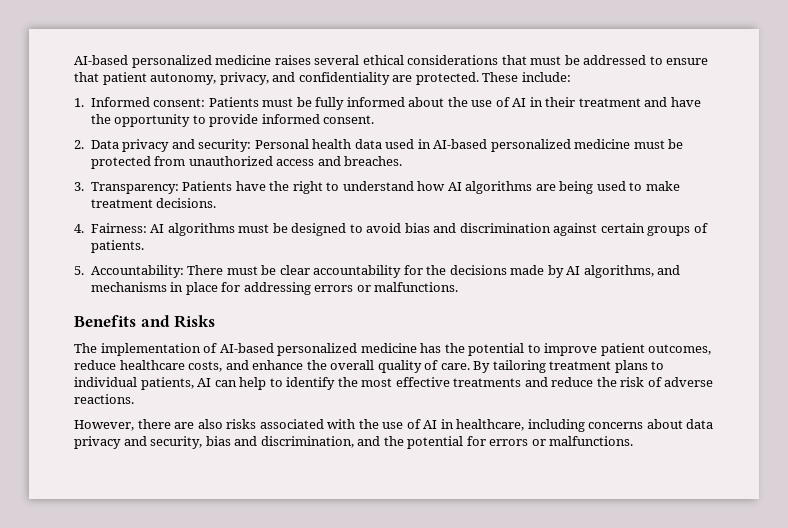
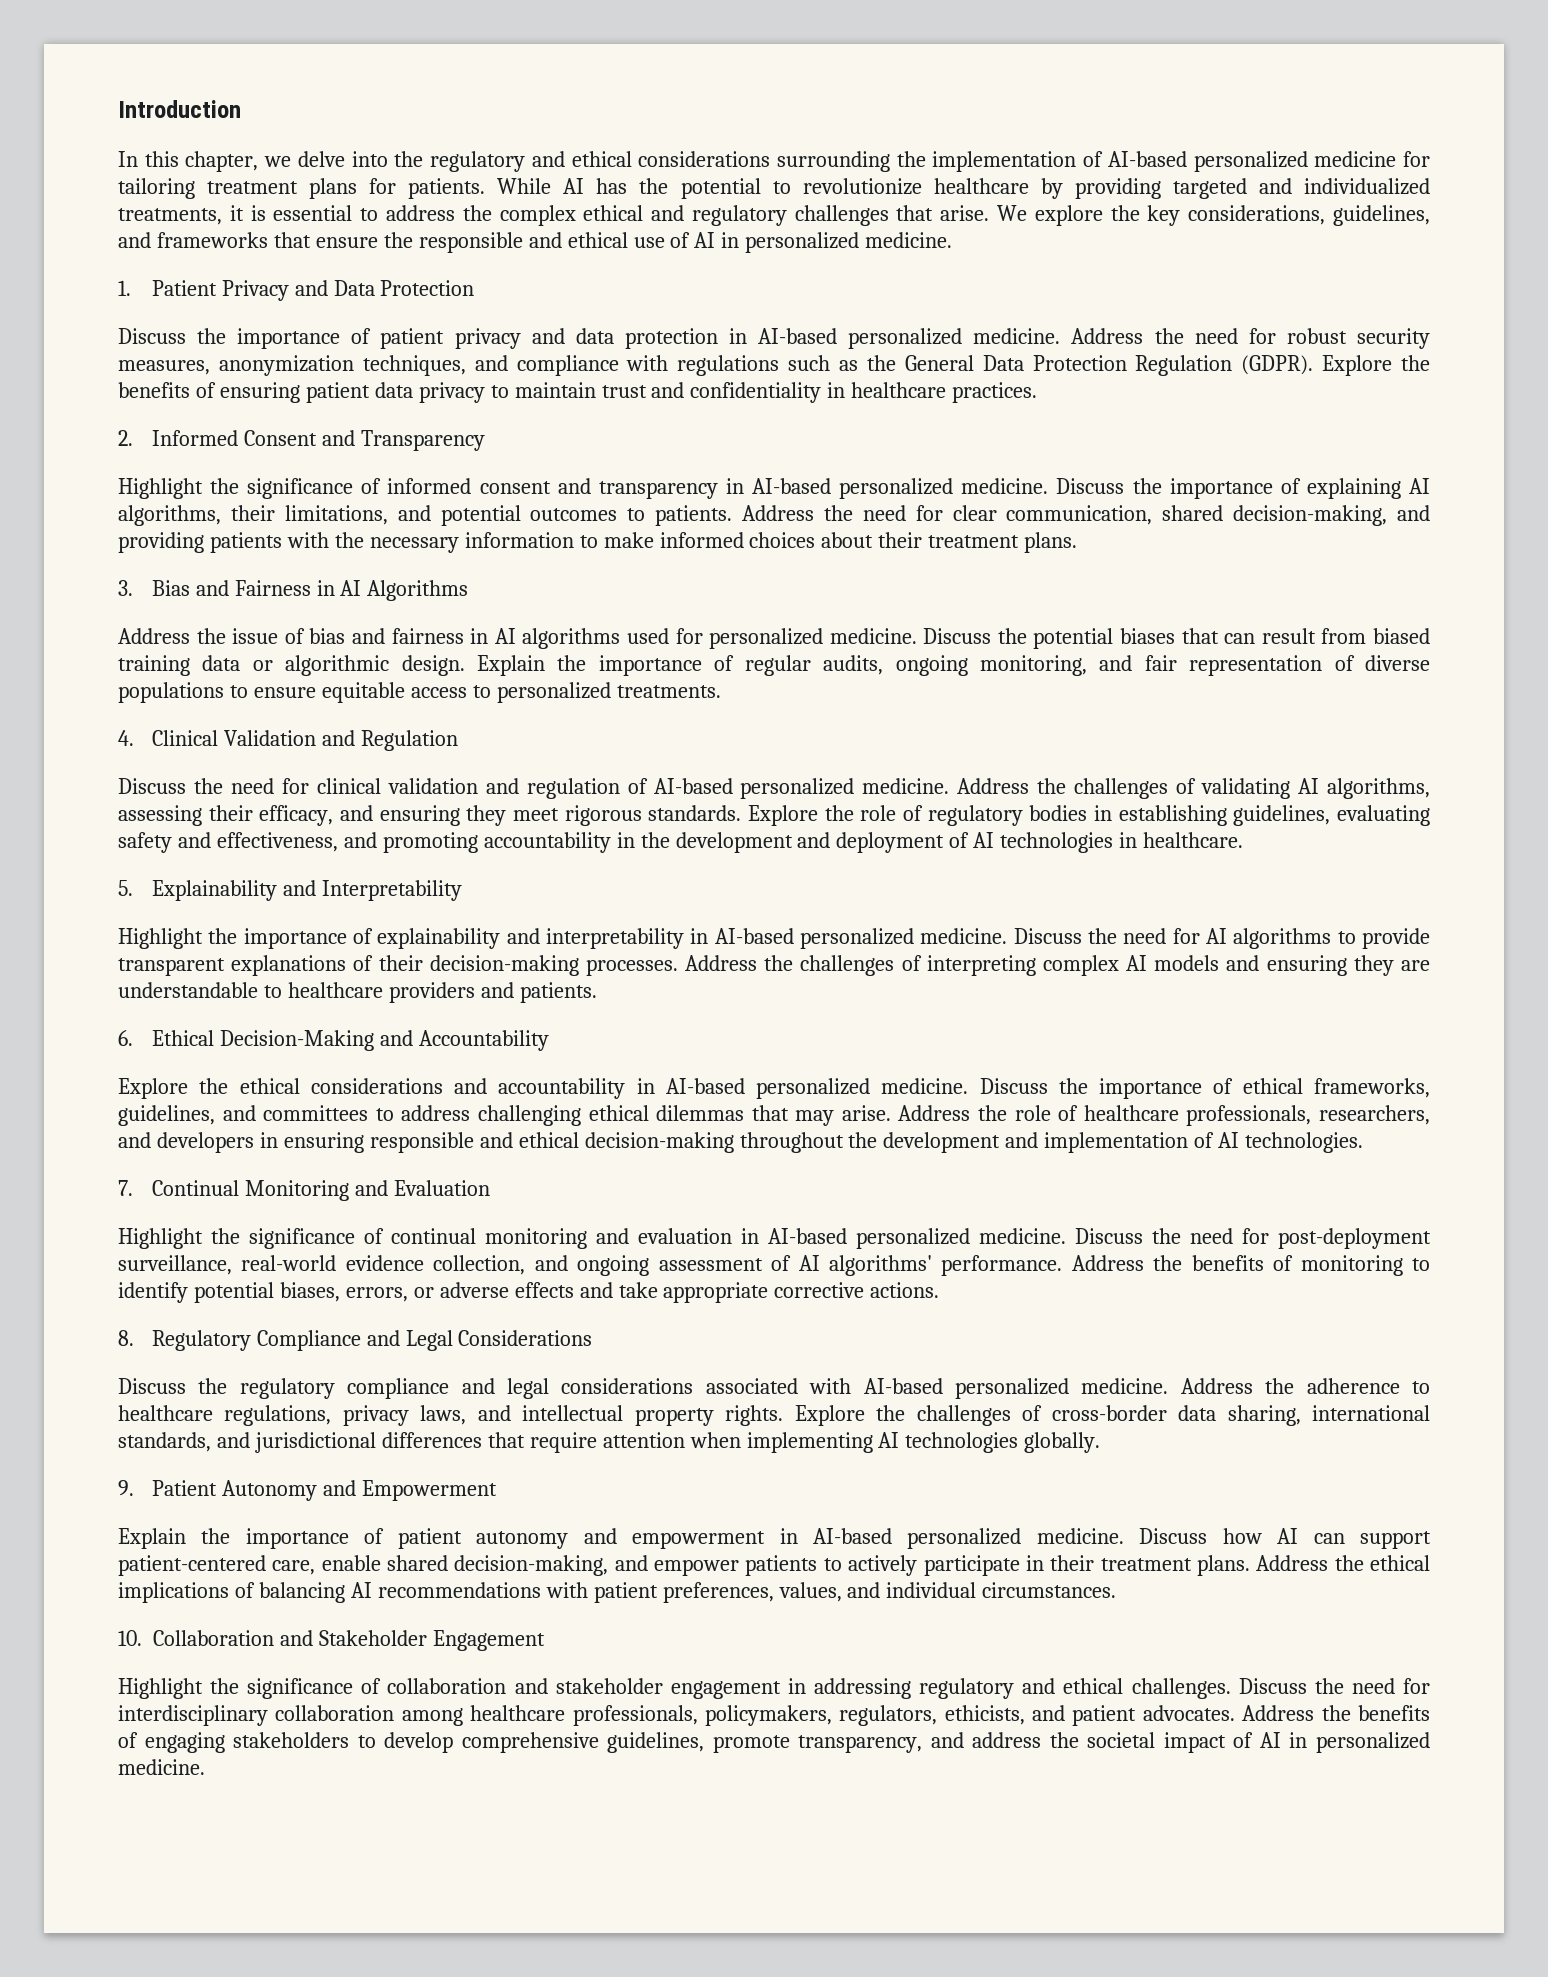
- AI-based personalized medicine raises several ethical considerations that must be addressed to ensure that patient autonomy, privacy, and confidentiality are protected. These include:
- 1. Informed consent: Patients must be fully informed about the use of AI in their treatment and have the opportunity to provide informed consent.
- 2. Data privacy and security: Personal health data used in AI-based personalized medicine must be protected from unauthorized access and breaches.
- 3. Transparency: Patients have the right to understand how AI algorithms are being used to make treatment decisions.
- 4. Fairness: AI algorithms must be designed to avoid bias and discrimination against certain groups of patients.
- 5. Accountability: There must be clear accountability for the decisions made by AI algorithms, and mechanisms in place for addressing errors or malfunctions.
- Benefits and Risks
- The implementation of AI-based personalized medicine has the potential to improve patient outcomes, reduce healthcare costs, and enhance the overall quality of care. By tailoring treatment plans to individual patients, AI can help to identify the most effective treatments and reduce the risk of adverse reactions.
- However, there are also risks associated with the use of AI in healthcare, including concerns about data privacy and security, bias and discrimination, and the potential for errors or malfunctions.
+ Introduction
+ In this chapter, we delve into the regulatory and ethical considerations surrounding the implementation of AI-based personalized medicine for tailoring treatment plans for patients. While AI has the potential to revolutionize healthcare by providing targeted and individualized treatments, it is essential to address the complex ethical and regulatory challenges that arise. We explore the key considerations, guidelines, and frameworks that ensure the responsible and ethical use of AI in personalized medicine.
+ 1. Patient Privacy and Data Protection
+ Discuss the importance of patient privacy and data protection in AI-based personalized medicine. Address the need for robust security measures, anonymization techniques, and compliance with regulations such as the General Data Protection Regulation (GDPR). Explore the benefits of ensuring patient data privacy to maintain trust and confidentiality in healthcare practices.
+ 2. Informed Consent and Transparency
+ Highlight the significance of informed consent and transparency in AI-based personalized medicine. Discuss the importance of explaining AI algorithms, their limitations, and potential outcomes to patients. Address the need for clear communication, shared decision-making, and providing patients with the necessary information to make informed choices about their treatment plans.
+ 3. Bias and Fairness in AI Algorithms
+ Address the issue of bias and fairness in AI algorithms used for personalized medicine. Discuss the potential biases that can result from biased training data or algorithmic design. Explain the importance of regular audits, ongoing monitoring, and fair representation of diverse populations to ensure equitable access to personalized treatments.
+ 4. Clinical Validation and Regulation
+ Discuss the need for clinical validation and regulation of AI-based personalized medicine. Address the challenges of validating AI algorithms, assessing their efficacy, and ensuring they meet rigorous standards. Explore the role of regulatory bodies in establishing guidelines, evaluating safety and effectiveness, and promoting accountability in the development and deployment of AI technologies in healthcare.
+ 5. Explainability and Interpretability
+ Highlight the importance of explainability and interpretability in AI-based personalized medicine. Discuss the need for AI algorithms to provide transparent explanations of their decision-making processes. Address the challenges of interpreting complex AI models and ensuring they are understandable to healthcare providers and patients.
+ 6. Ethical Decision-Making and Accountability
+ Explore the ethical considerations and accountability in AI-based personalized medicine. Discuss the importance of ethical frameworks, guidelines, and committees to address challenging ethical dilemmas that may arise. Address the role of healthcare professionals, researchers, and developers in ensuring responsible and ethical decision-making throughout the development and implementation of AI technologies.
+ 7. Continual Monitoring and Evaluation
+ Highlight the significance of continual monitoring and evaluation in AI-based personalized medicine. Discuss the need for post-deployment surveillance, real-world evidence collection, and ongoing assessment of AI algorithms' performance. Address the benefits of monitoring to identify potential biases, errors, or adverse effects and take appropriate corrective actions.
+ 8. Regulatory Compliance and Legal Considerations
+ Discuss the regulatory compliance and legal considerations associated with AI-based personalized medicine. Address the adherence to healthcare regulations, privacy laws, and intellectual property rights. Explore the challenges of cross-border data sharing, international standards, and jurisdictional differences that require attention when implementing AI technologies globally.
+ 9. Patient Autonomy and Empowerment
+ Explain the importance of patient autonomy and empowerment in AI-based personalized medicine. Discuss how AI can support patient-centered care, enable shared decision-making, and empower patients to actively participate in their treatment plans. Address the ethical implications of balancing AI recommendations with patient preferences, values, and individual circumstances.
+ 10. Collaboration and Stakeholder Engagement
+ Highlight the significance of collaboration and stakeholder engagement in addressing regulatory and ethical challenges. Discuss the need for interdisciplinary collaboration among healthcare professionals, policymakers, regulators, ethicists, and patient advocates. Address the benefits of engaging stakeholders to develop comprehensive guidelines, promote transparency, and address the societal impact of AI in personalized medicine.

